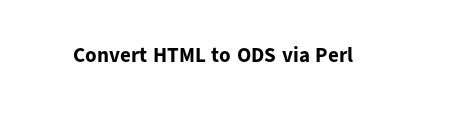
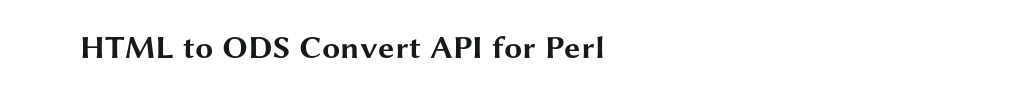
- Convert HTML to ODS via Perl
+ HTML to ODS Convert API for Perl

